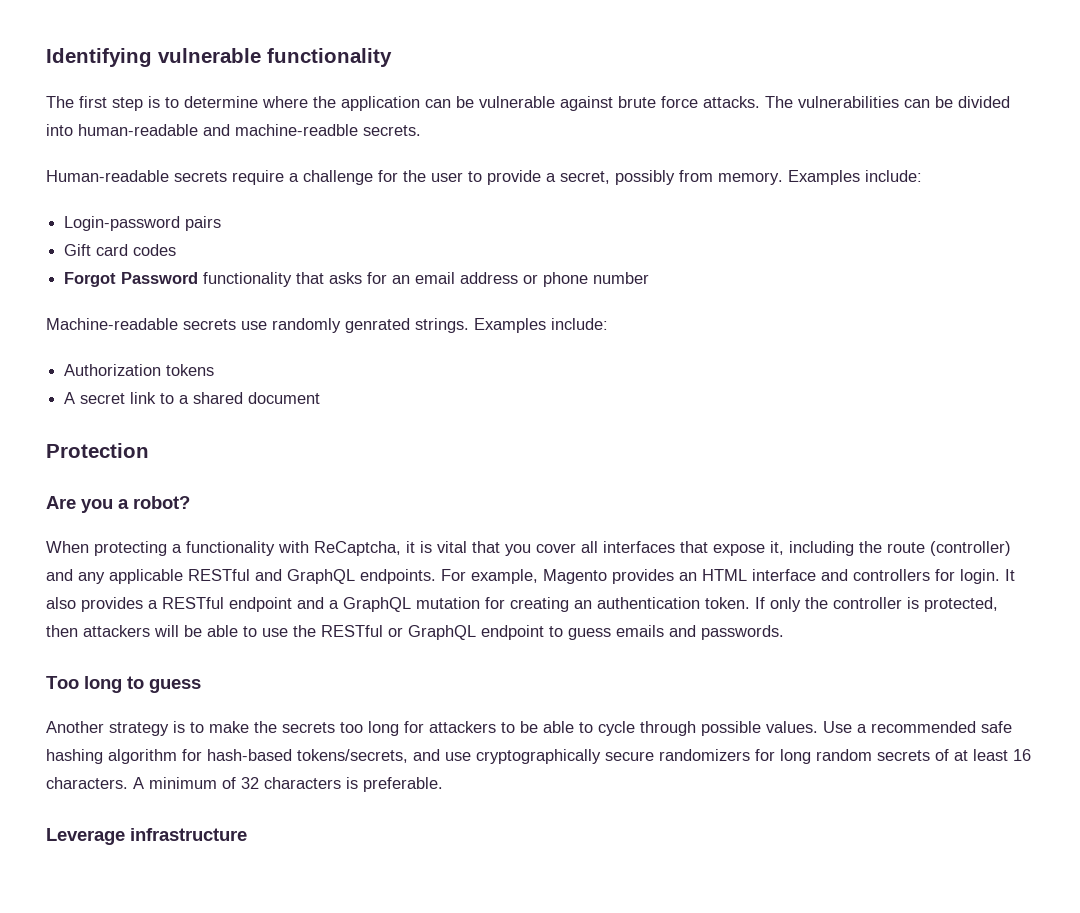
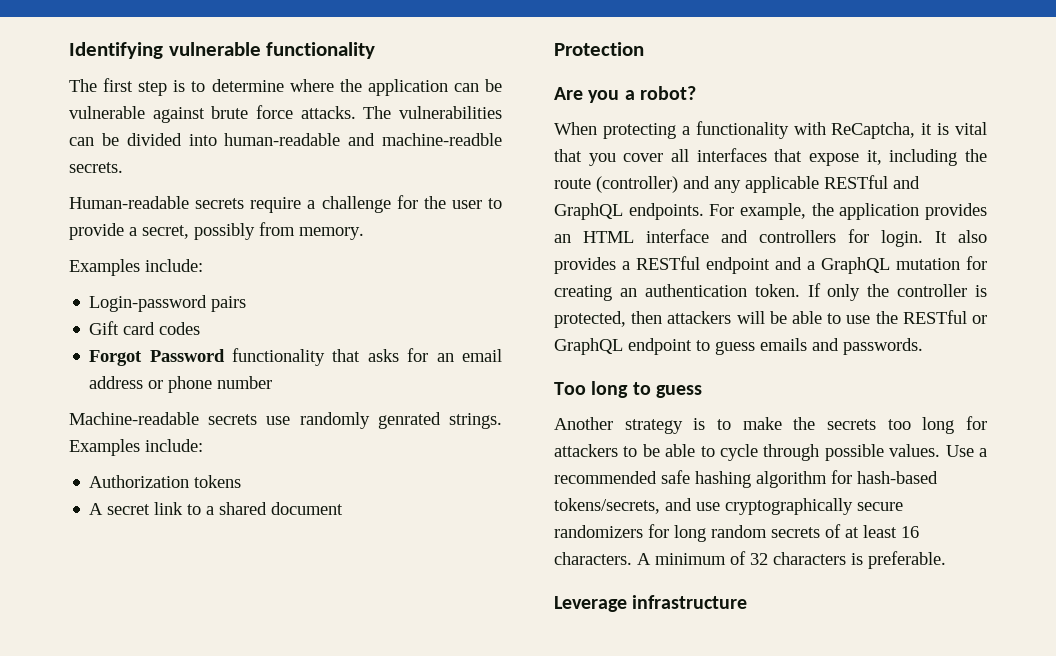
- Human-readable secrets require a challenge for the user to provide a secret, possibly from memory. Examples include:
+ Human-readable secrets require a challenge for the user to provide a secret, possibly from memory.
+ Examples include:
- For example, Magento provides an HTML interface and controllers for login.
+ For example, the application provides an HTML interface and controllers for login.

